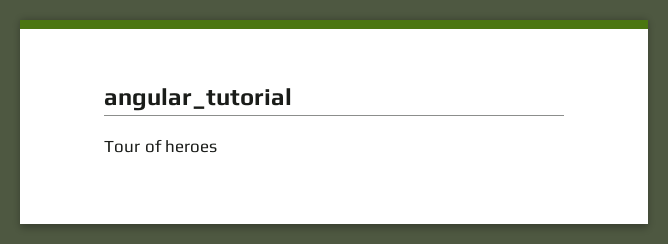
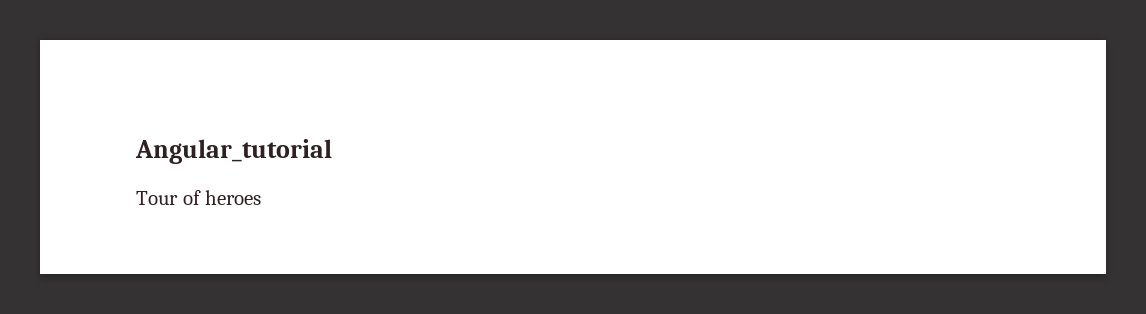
- angular_tutorial
+ Angular_tutorial

